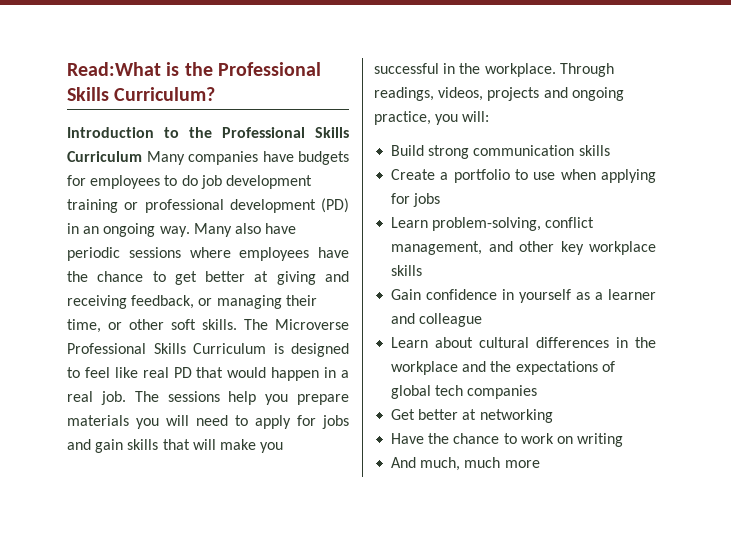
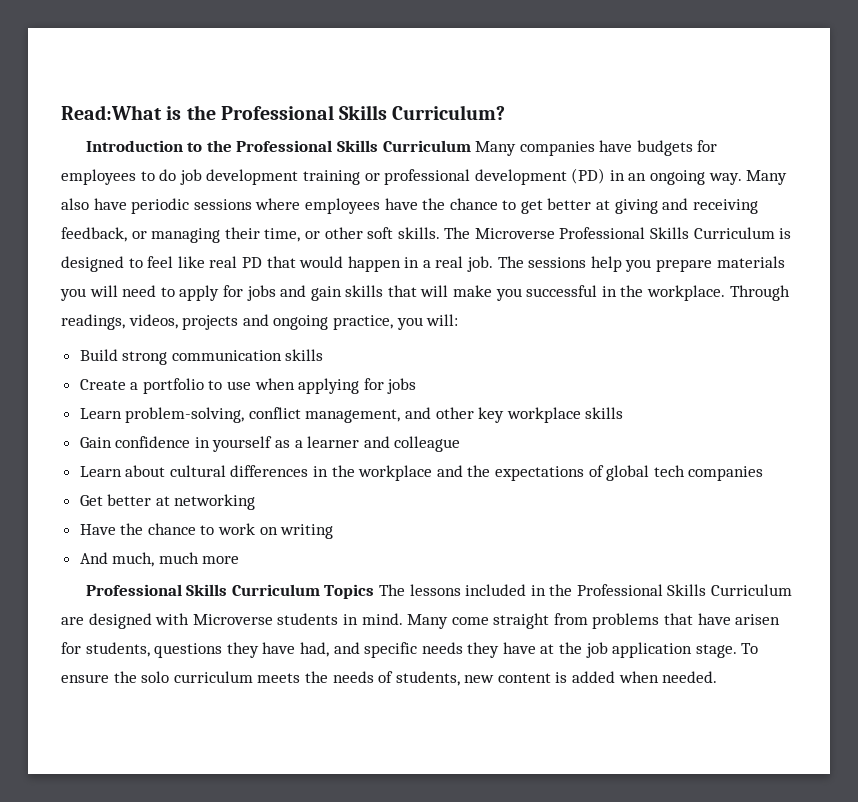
+ Professional Skills Curriculum Topics The lessons included in the Professional Skills Curriculum are designed with Microverse students in mind. Many come straight from problems that have arisen for students, questions they have had, and specific needs they have at the job application stage. To ensure the solo curriculum meets the needs of students, new content is added when needed.

